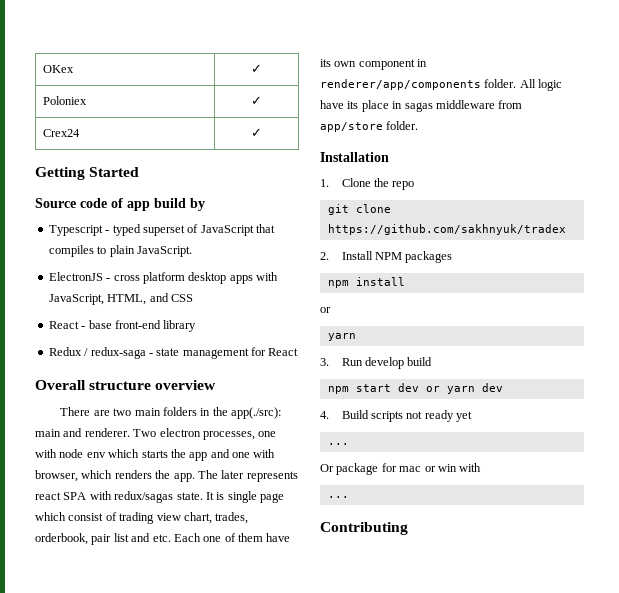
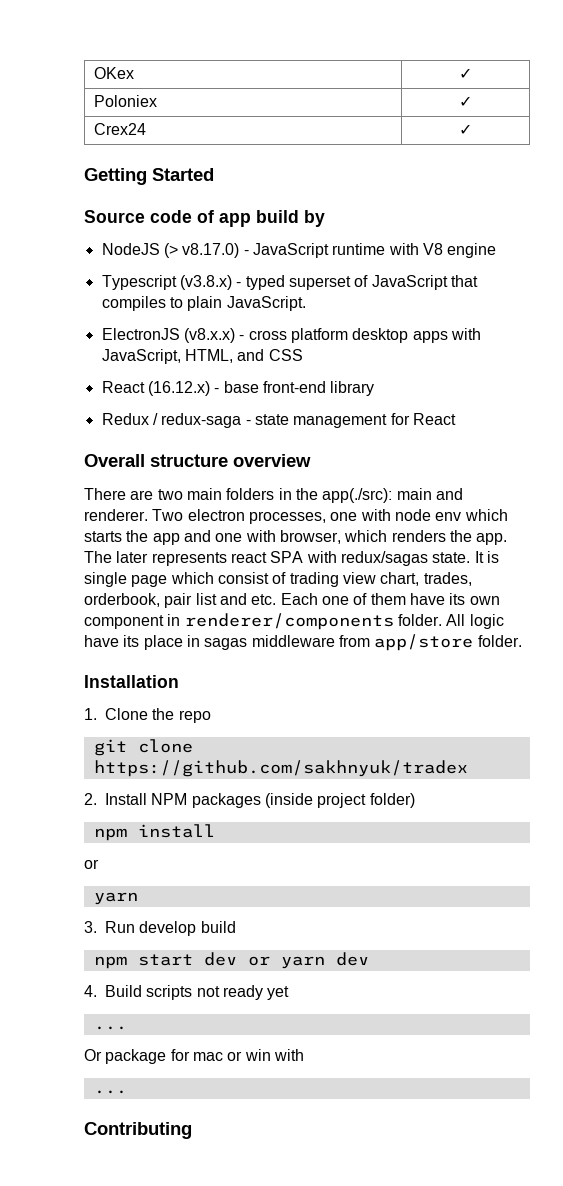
+ NodeJS (> v8.17.0) - JavaScript runtime with V8 engine
- Typescript - typed superset of JavaScript that compiles to plain JavaScript.
+ Typescript (v3.8.x) - typed superset of JavaScript that compiles to plain JavaScript.
- ElectronJS - cross platform desktop apps with JavaScript, HTML, and CSS
+ ElectronJS (v8.x.x) - cross platform desktop apps with JavaScript, HTML, and CSS
- React - base front-end library
+ React (16.12.x) - base front-end library
- It is single page which consist of trading view chart, trades, orderbook, pair list and etc. Each one of them have its own component in renderer/app/components folder.
+ It is single page which consist of trading view chart, trades, orderbook, pair list and etc. Each one of them have its own component in renderer/components folder.
- 2. Install NPM packages
+ 2. Install NPM packages (inside project folder)

